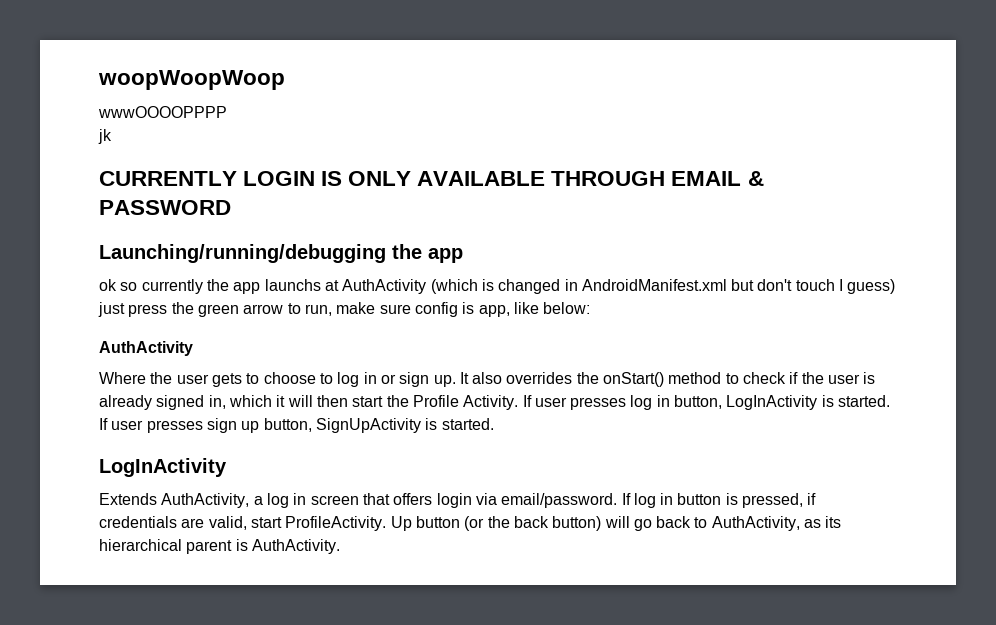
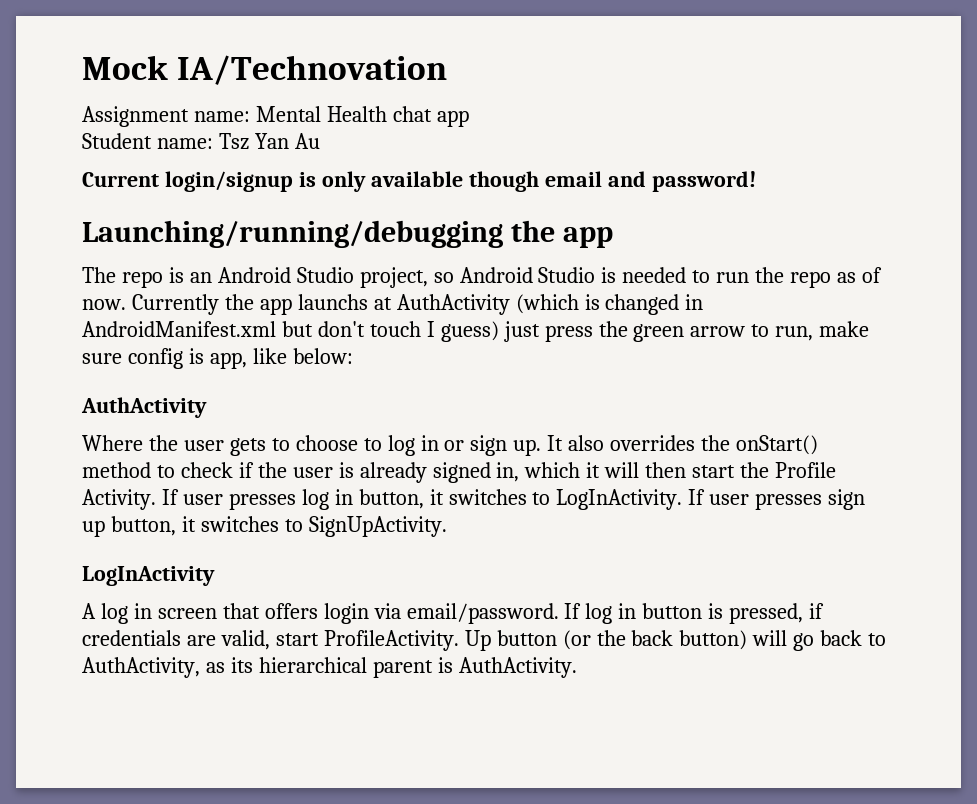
- woopWoopWoop
- wwwOOOOPPPP
- jk
- CURRENTLY LOGIN IS ONLY AVAILABLE THROUGH EMAIL & PASSWORD
+ Mock IA/Technovation
+ Assignment name: Mental Health chat app
+ Student name: Tsz Yan Au
+ Current login/signup is only available though email and password!
  Launching/running/debugging the app
- ok so currently the app launchs at AuthActivity (which is changed in AndroidManifest.xml but don't touch I guess) just press the green arrow to run, make sure config is app, like below:
+ The repo is an Android Studio project, so Android Studio is needed to run the repo as of now. Currently the app launchs at AuthActivity (which is changed in AndroidManifest.xml but don't touch I guess) just press the green arrow to run, make sure config is app, like below:
- If user presses log in button, LogInActivity is started.
+ If user presses log in button, it switches to LogInActivity.
- If user presses sign up button, SignUpActivity is started.
+ If user presses sign up button, it switches to SignUpActivity.
  LogInActivity
- Extends AuthActivity, a log in screen that offers login via email/password.
+ A log in screen that offers login via email/password.

